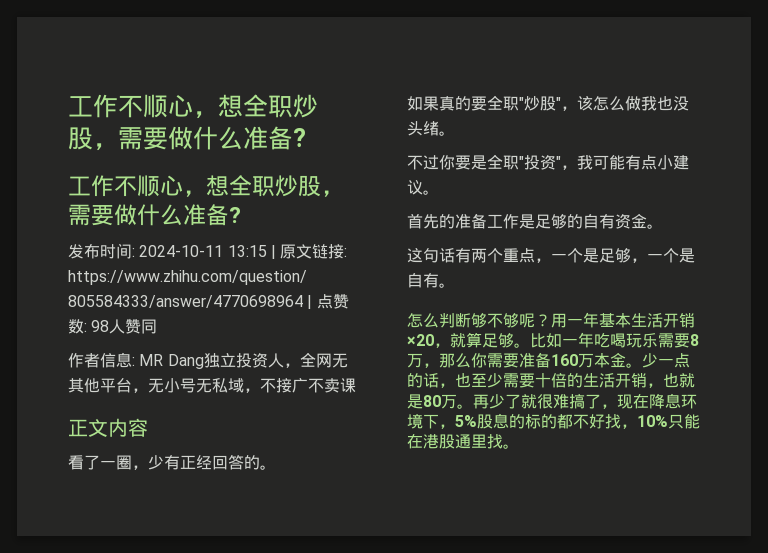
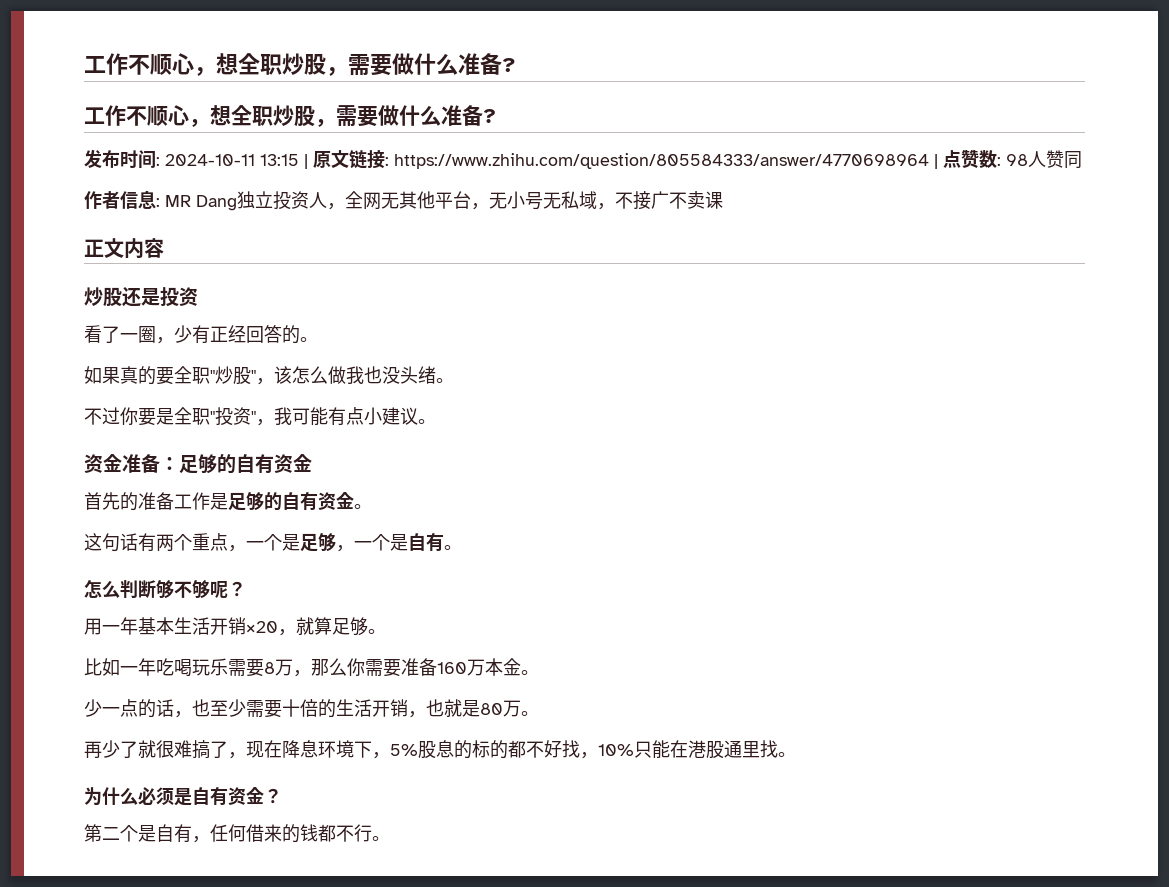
+ 炒股还是投资
+ 资金准备：足够的自有资金
- 怎么判断够不够呢？用一年基本生活开销×20，就算足够。比如一年吃喝玩乐需要8万，那么你需要准备160万本金。少一点的话，也至少需要十倍的生活开销，也就是80万。再少了就很难搞了，现在降息环境下，5%股息的标的都不好找，10%只能在港股通里找。
+ 怎么判断够不够呢？
+ 用一年基本生活开销×20，就算足够。
+ 比如一年吃喝玩乐需要8万，那么你需要准备160万本金。
+ 少一点的话，也至少需要十倍的生活开销，也就是80万。
+ 再少了就很难搞了，现在降息环境下，5%股息的标的都不好找，10%只能在港股通里找。
+ 为什么必须是自有资金？
+ 第二个是自有，任何借来的钱都不行。

